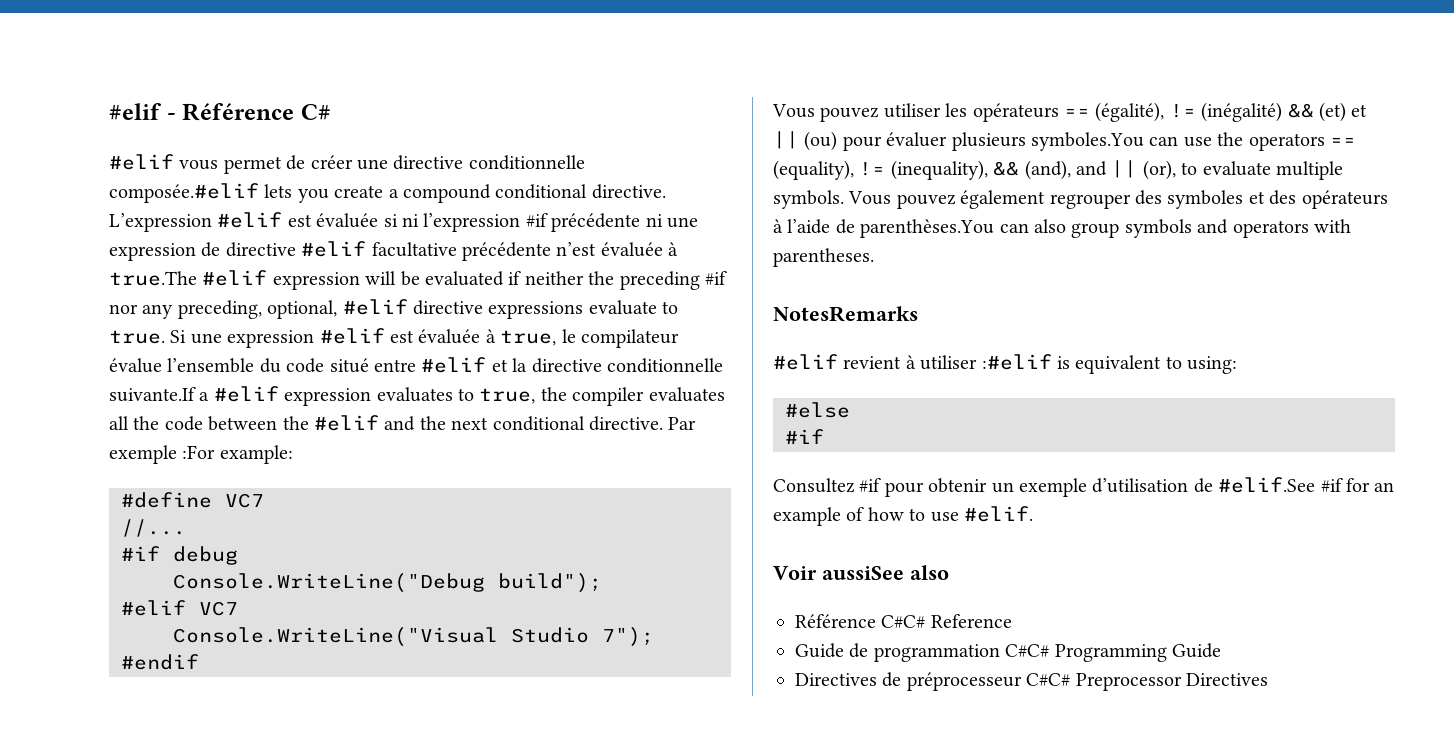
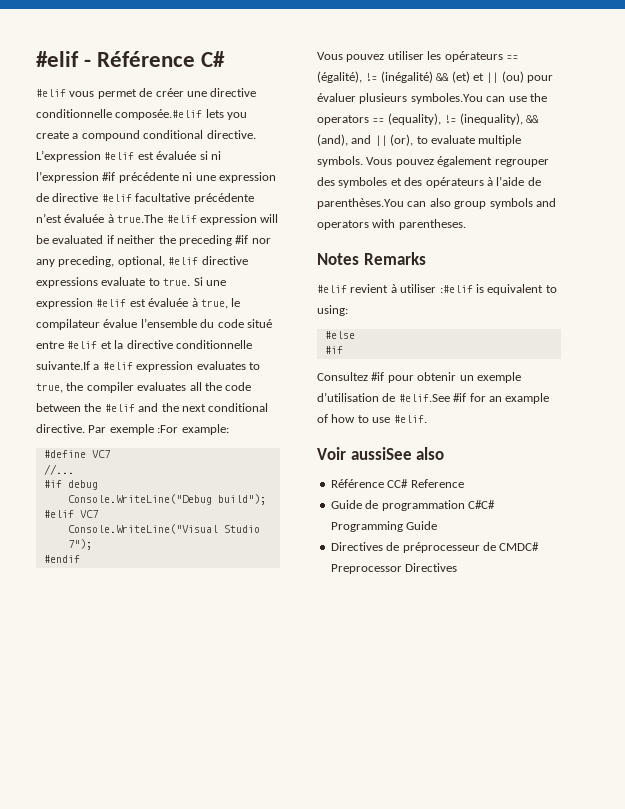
- NotesRemarks
+ Notes Remarks
- Référence C#C# Reference
+ Référence CC# Reference
- Directives de préprocesseur C#C# Preprocessor Directives
+ Directives de préprocesseur de CMDC# Preprocessor Directives

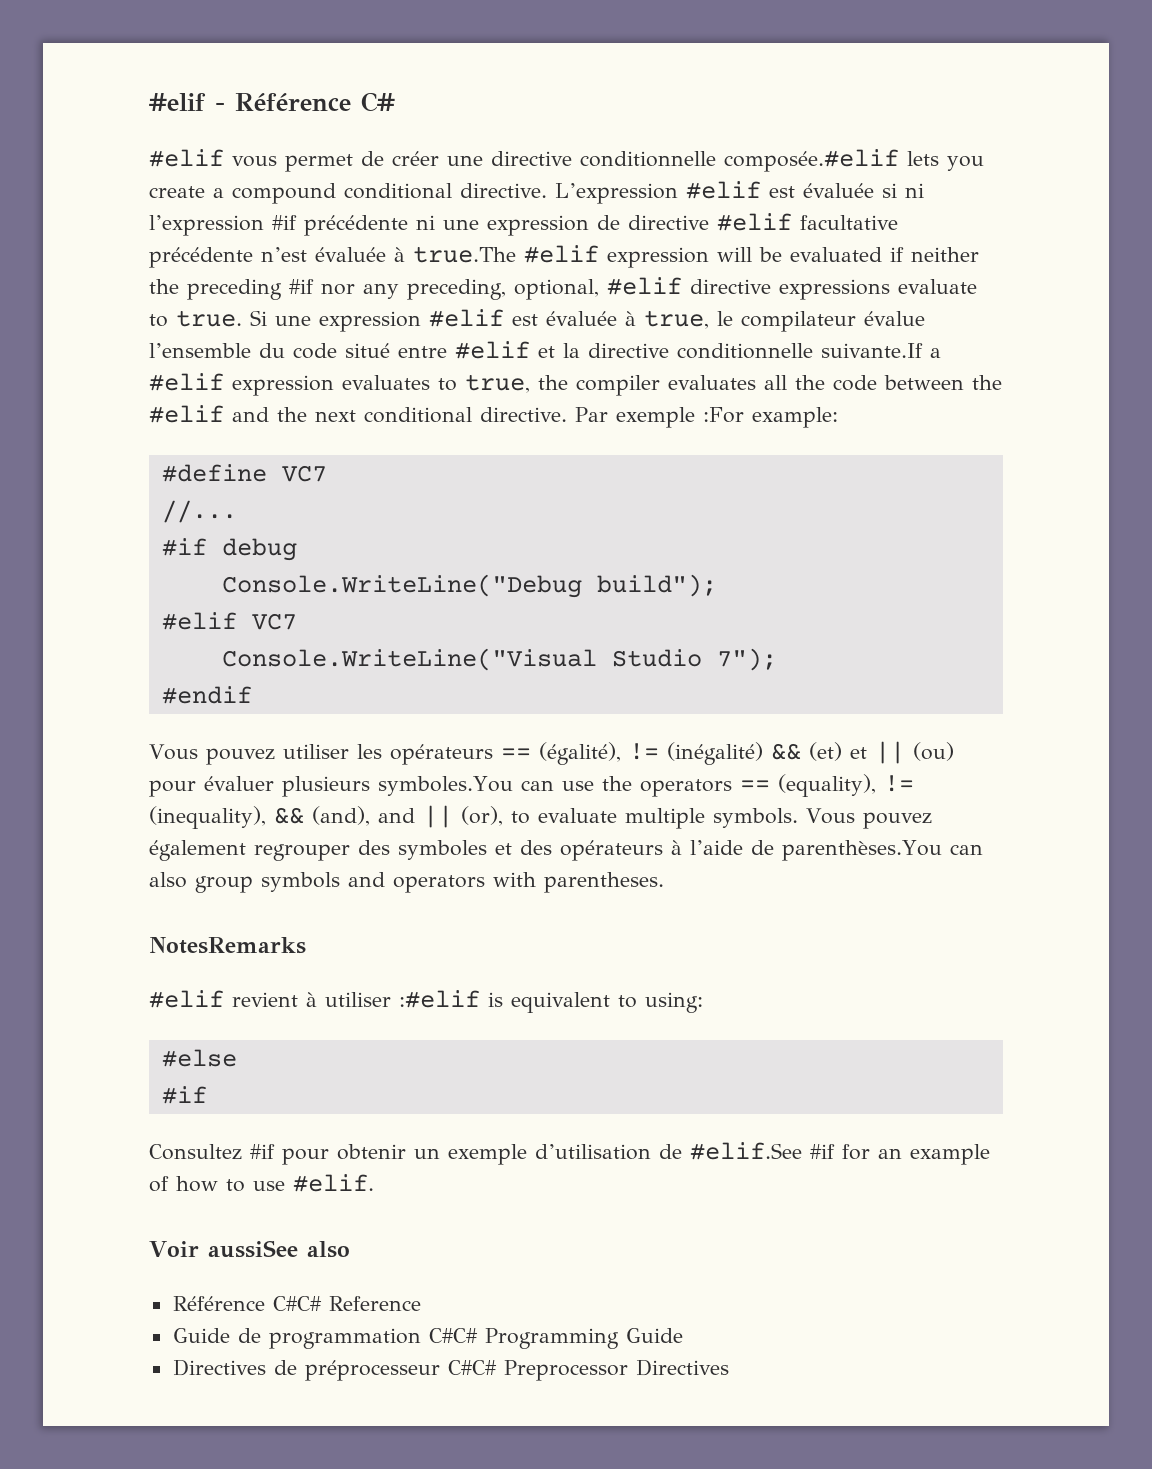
- Notes Remarks
+ NotesRemarks
- Référence CC# Reference
+ Référence C#C# Reference
- Directives de préprocesseur de CMDC# Preprocessor Directives
+ Directives de préprocesseur C#C# Preprocessor Directives

